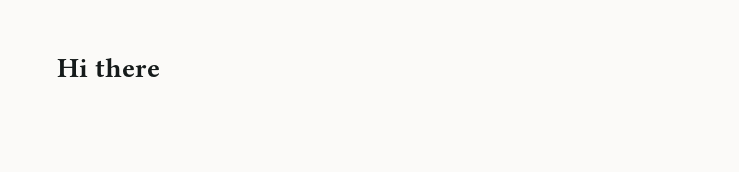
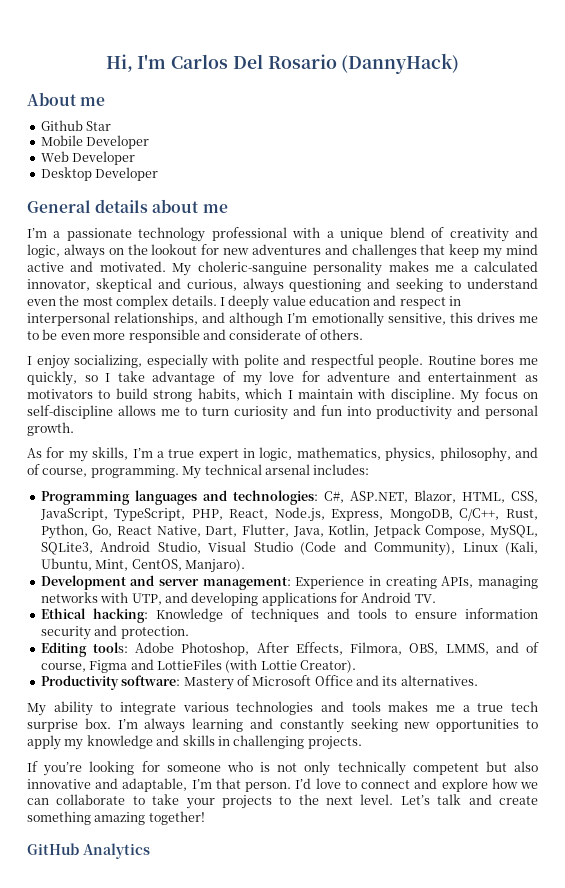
- Hi there
+ Hi, I'm Carlos Del Rosario (DannyHack)
+ About me
+ Github Star
+ Mobile Developer
+ Web Developer
+ Desktop Developer
+ General details about me
+ I’m a passionate technology professional with a unique blend of creativity and logic, always on the lookout for new adventures and challenges that keep my mind active and motivated. My choleric-sanguine personality makes me a calculated innovator, skeptical and curious, always questioning and seeking to understand even the most complex details. I deeply value education and respect in interpersonal relationships, and although I’m emotionally sensitive, this drives me to be even more responsible and considerate of others.
+ I enjoy socializing, especially with polite and respectful people. Routine bores me quickly, so I take advantage of my love for adventure and entertainment as motivators to build strong habits, which I maintain with discipline. My focus on self-discipline allows me to turn curiosity and fun into productivity and personal growth.
+ As for my skills, I’m a true expert in logic, mathematics, physics, philosophy, and of course, programming. My technical arsenal includes:
+ Programming languages and technologies: C#, ASP.NET, Blazor, HTML, CSS, JavaScript, TypeScript, PHP, React, Node.js, Express, MongoDB, C/C++, Rust, Python, Go, React Native, Dart, Flutter, Java, Kotlin, Jetpack Compose, MySQL, SQLite3, Android Studio, Visual Studio (Code and Community), Linux (Kali, Ubuntu, Mint, CentOS, Manjaro).
+ Development and server management: Experience in creating APIs, managing networks with UTP, and developing applications for Android TV.
+ Ethical hacking: Knowledge of techniques and tools to ensure information security and protection.
+ Editing tools: Adobe Photoshop, After Effects, Filmora, OBS, LMMS, and of course, Figma and LottieFiles (with Lottie Creator).
+ Productivity software: Mastery of Microsoft Office and its alternatives.
+ My ability to integrate various technologies and tools makes me a true tech surprise box. I’m always learning and constantly seeking new opportunities to apply my knowledge and skills in challenging projects.
+ If you’re looking for someone who is not only technically competent but also innovative and adaptable, I’m that person. I’d love to connect and explore how we can collaborate to take your projects to the next level. Let’s talk and create something amazing together!
+ GitHub Analytics

